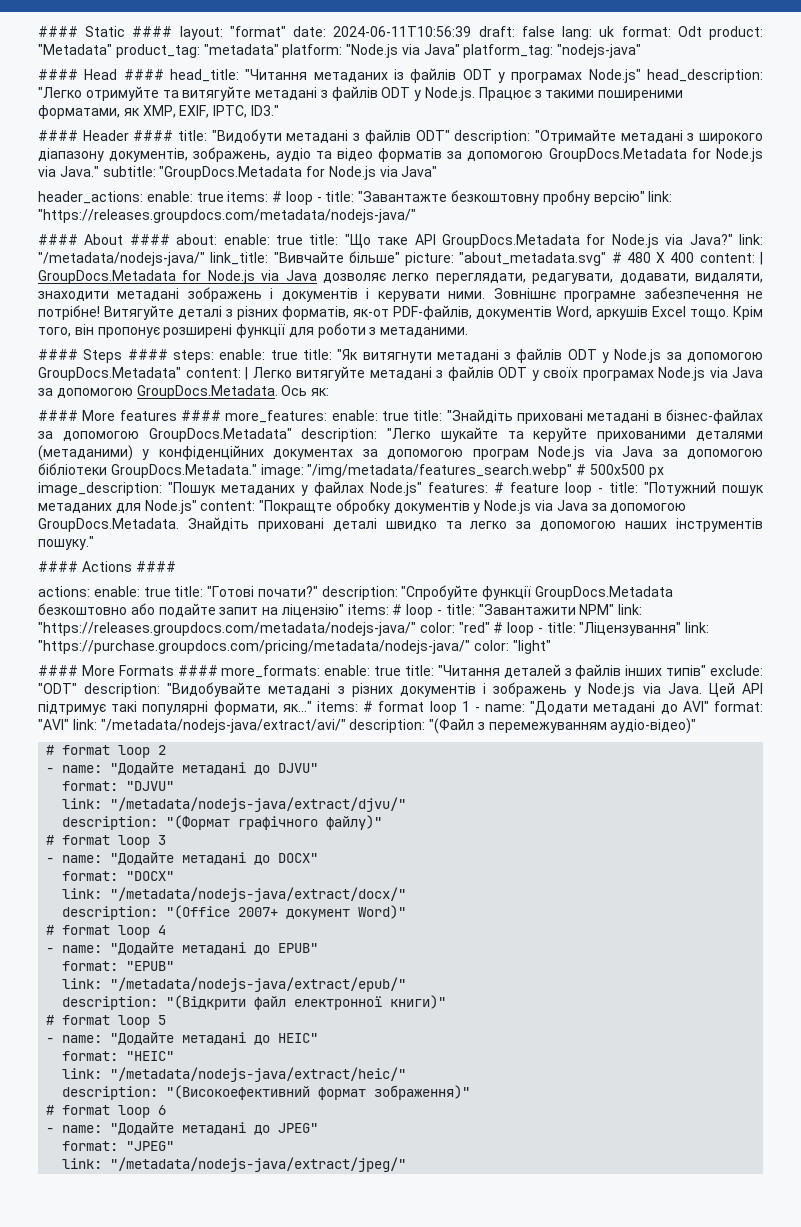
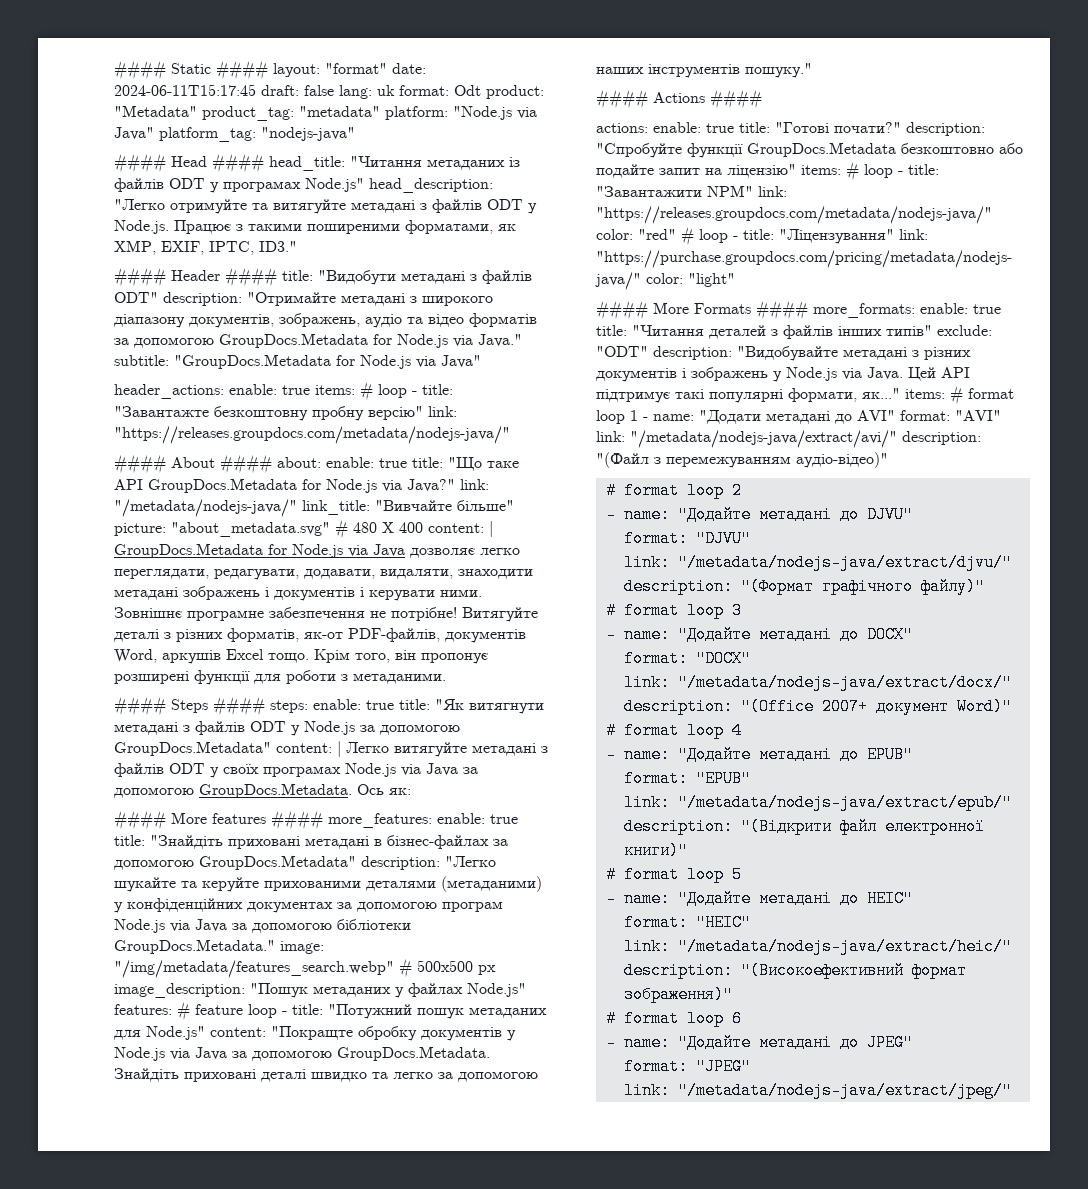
- #### Static #### layout: "format" date: 2024-06-11T10:56:39 draft: false lang: uk format: Odt product: "Metadata" product_tag: "metadata" platform: "Node.js via Java" platform_tag: "nodejs-java"
+ #### Static #### layout: "format" date: 2024-06-11T15:17:45 draft: false lang: uk format: Odt product: "Metadata" product_tag: "metadata" platform: "Node.js via Java" platform_tag: "nodejs-java"

